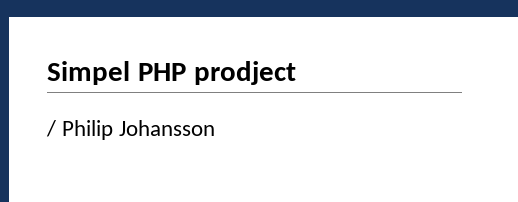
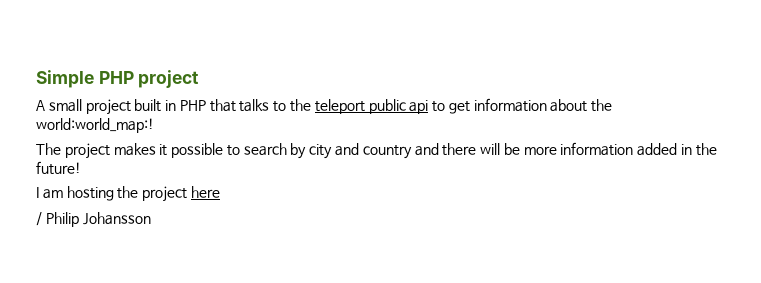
- Simpel PHP prodject
+ Simple PHP project
+ A small project built in PHP that talks to the teleport public api to get information about the world:world_map:!
+ The project makes it possible to search by city and country and there will be more information added in the future!
+ I am hosting the project here

